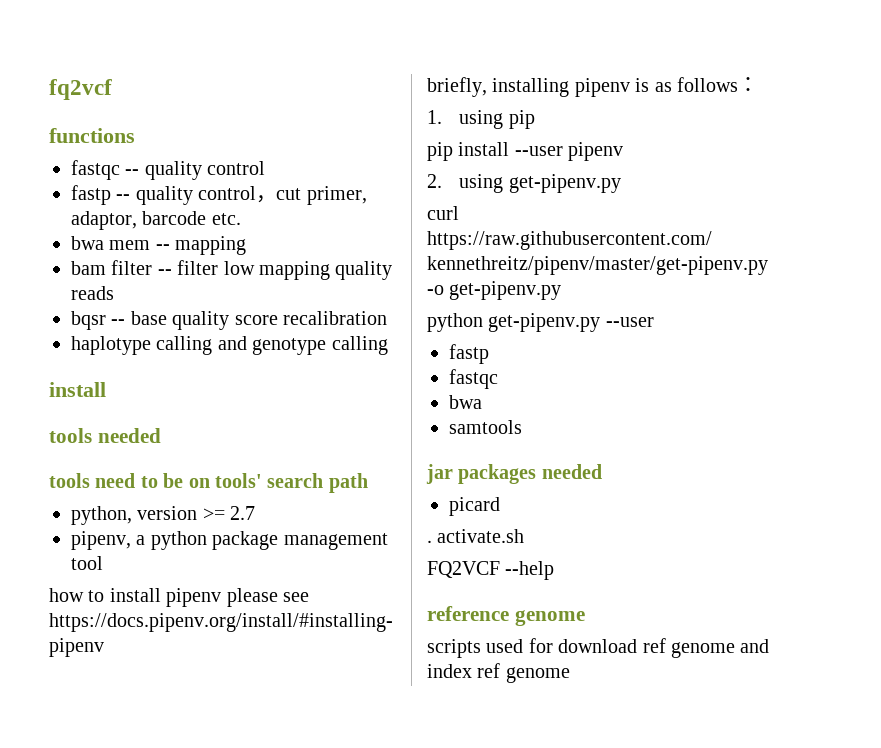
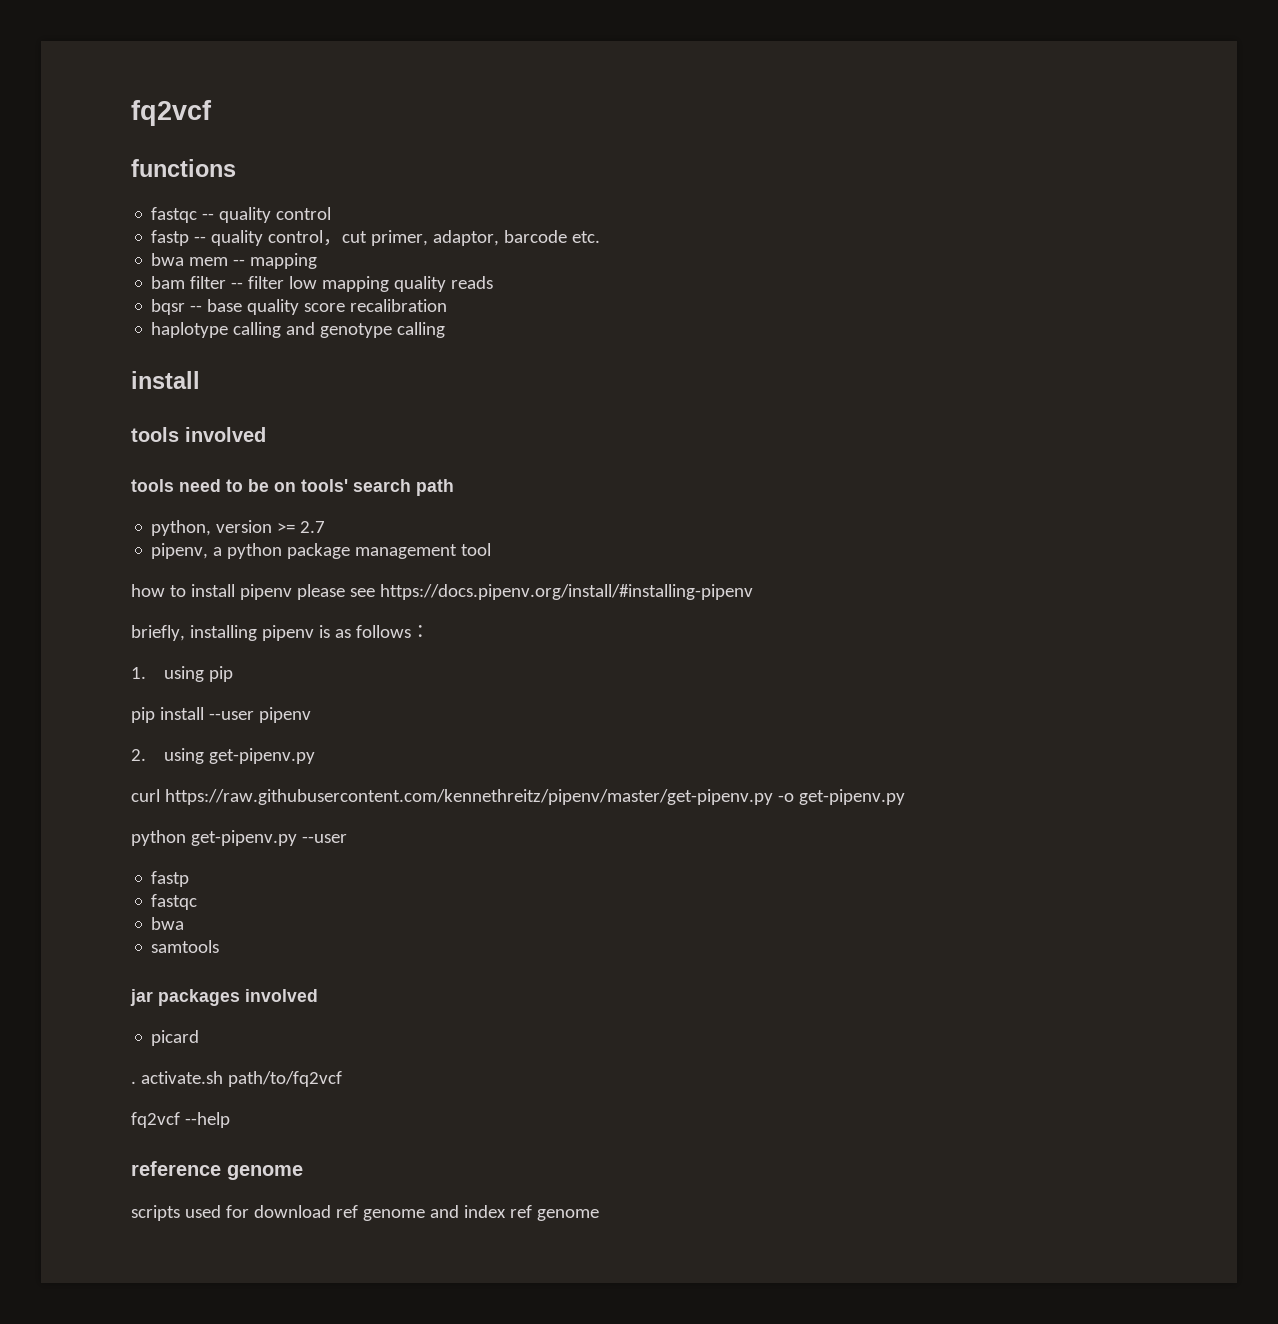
- tools needed
+ tools involved
- jar packages needed
+ jar packages involved
- . activate.sh
- FQ2VCF --help
+ . activate.sh path/to/fq2vcf
+ fq2vcf --help

